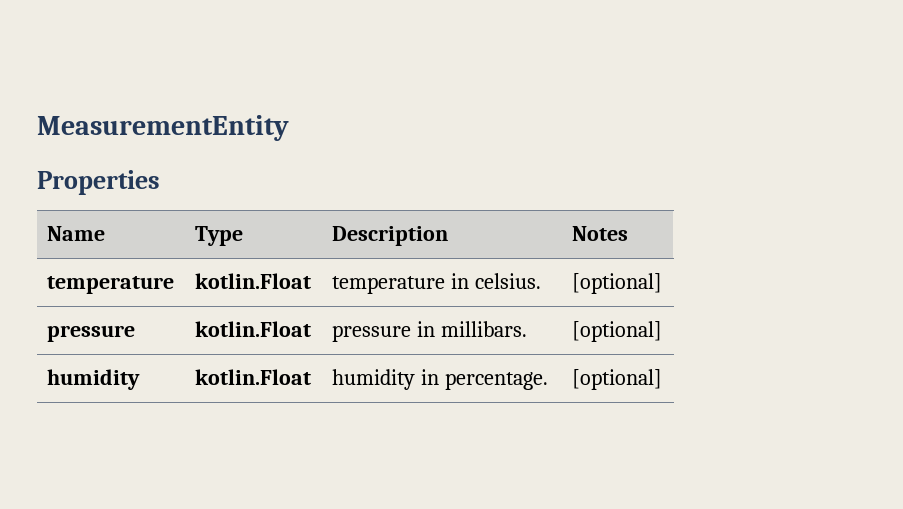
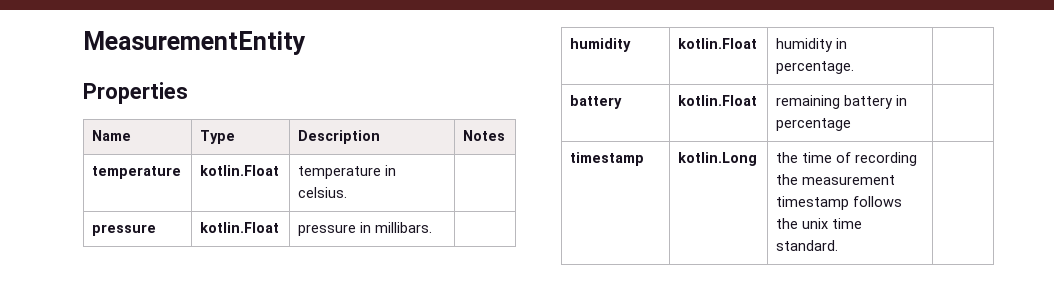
- temperature | kotlin.Float | temperature in celsius. | [optional]
+ temperature | kotlin.Float | temperature in celsius. |
- pressure | kotlin.Float | pressure in millibars. | [optional]
+ pressure | kotlin.Float | pressure in millibars. |
- humidity | kotlin.Float | humidity in percentage. | [optional]
+ humidity | kotlin.Float | humidity in percentage. |
+ battery | kotlin.Float | remaining battery in percentage |
+ timestamp | kotlin.Long | the time of recording the measurement timestamp follows the unix time standard. |

